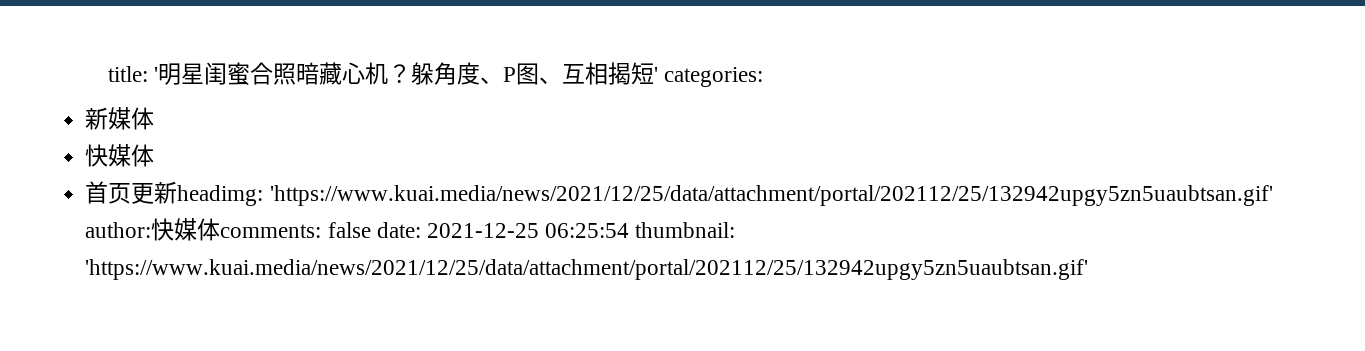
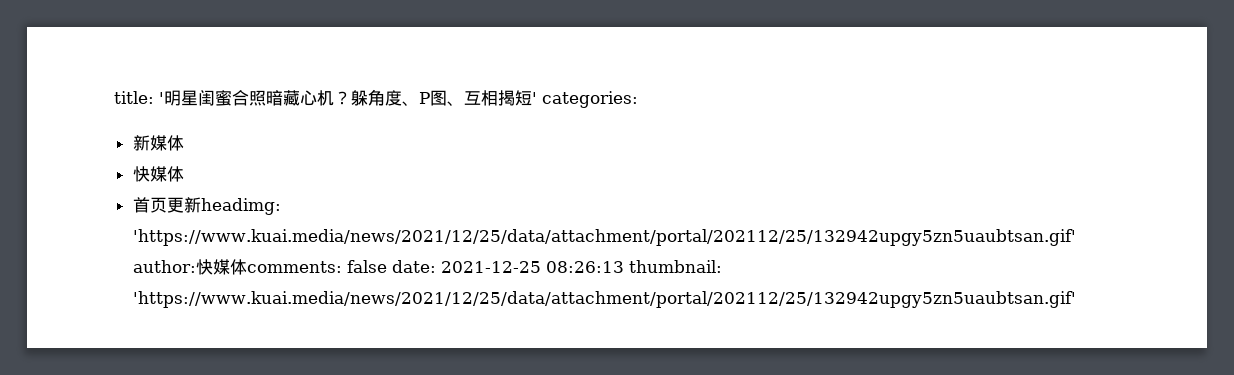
- 首页更新headimg: 'https://www.kuai.media/news/2021/12/25/data/attachment/portal/202112/25/132942upgy5zn5uaubtsan.gif' author:快媒体comments: false date: 2021-12-25 06:25:54 thumbnail: 'https://www.kuai.media/news/2021/12/25/data/attachment/portal/202112/25/132942upgy5zn5uaubtsan.gif'
+ 首页更新headimg: 'https://www.kuai.media/news/2021/12/25/data/attachment/portal/202112/25/132942upgy5zn5uaubtsan.gif' author:快媒体comments: false date: 2021-12-25 08:26:13 thumbnail: 'https://www.kuai.media/news/2021/12/25/data/attachment/portal/202112/25/132942upgy5zn5uaubtsan.gif'

